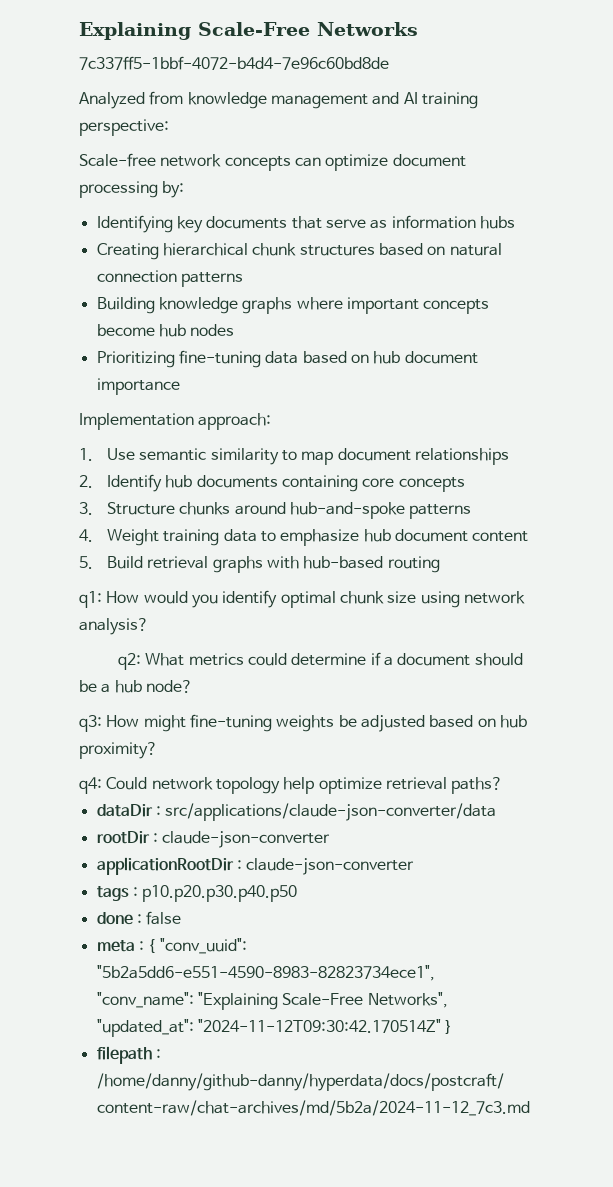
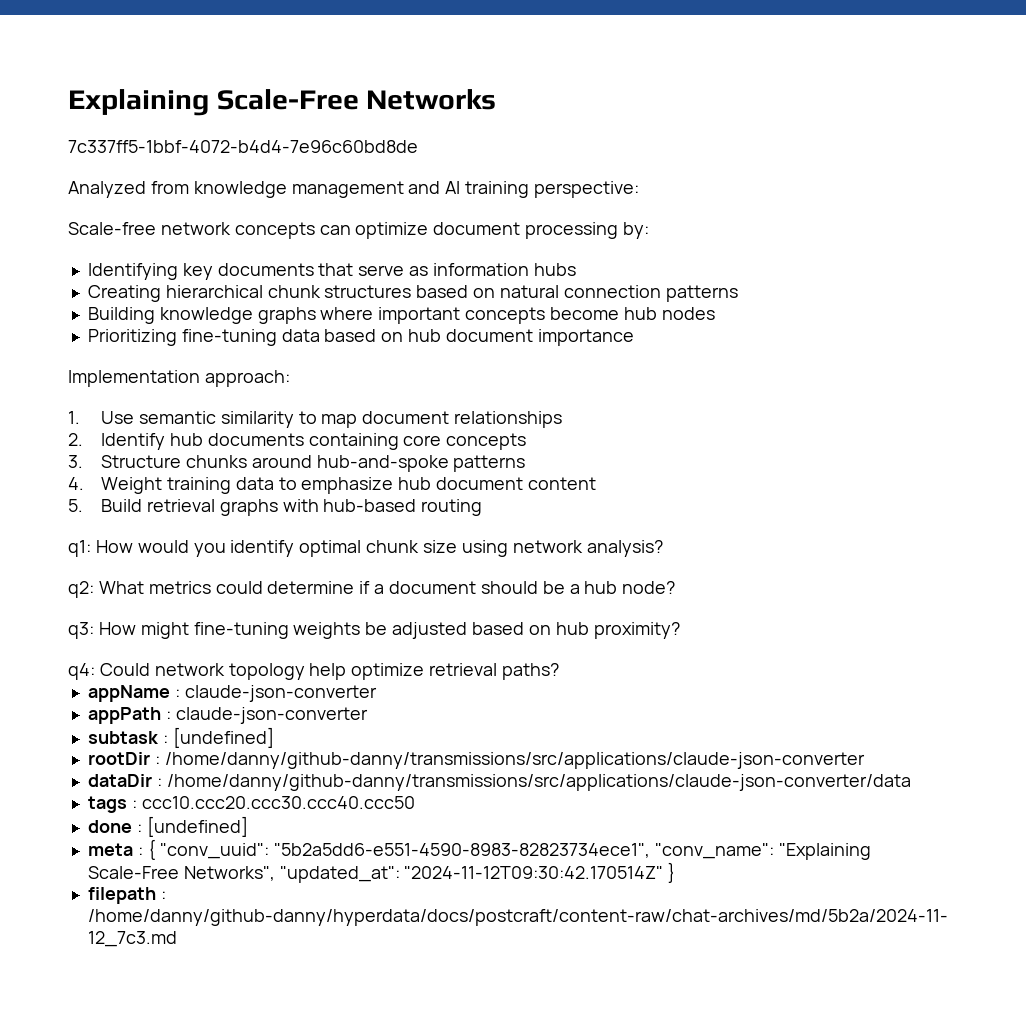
- dataDir : src/applications/claude-json-converter/data
- rootDir : claude-json-converter
- applicationRootDir : claude-json-converter
+ appName : claude-json-converter
+ appPath : claude-json-converter
+ subtask : [undefined]
+ rootDir : /home/danny/github-danny/transmissions/src/applications/claude-json-converter
+ dataDir : /home/danny/github-danny/transmissions/src/applications/claude-json-converter/data
- tags : p10.p20.p30.p40.p50
+ tags : ccc10.ccc20.ccc30.ccc40.ccc50
- done : false
+ done : [undefined]

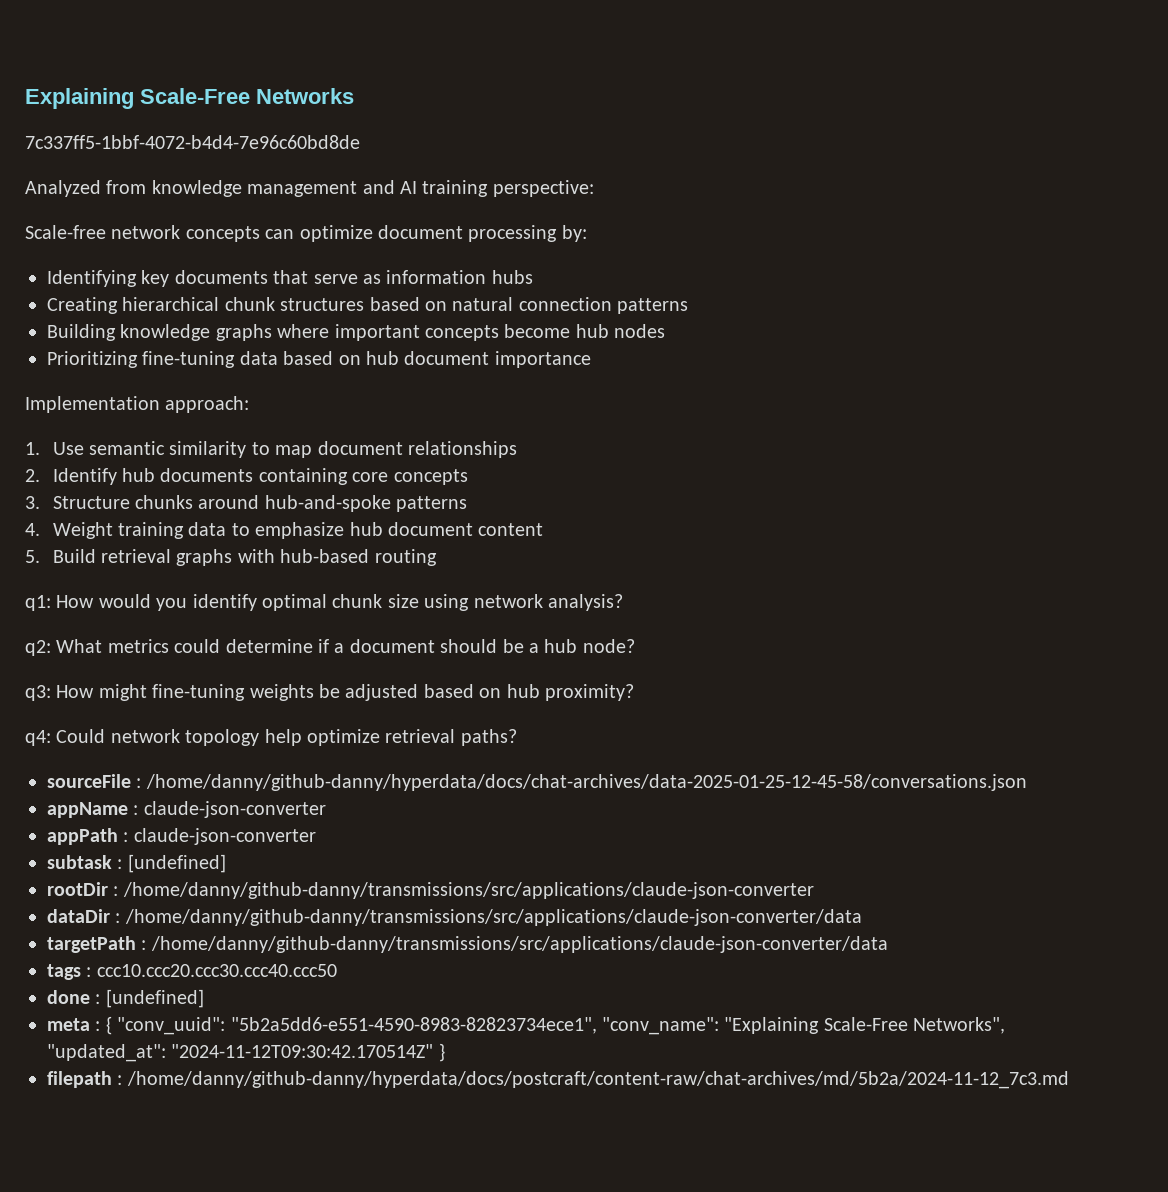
+ sourceFile : /home/danny/github-danny/hyperdata/docs/chat-archives/data-2025-01-25-12-45-58/conversations.json
+ targetPath : /home/danny/github-danny/transmissions/src/applications/claude-json-converter/data

